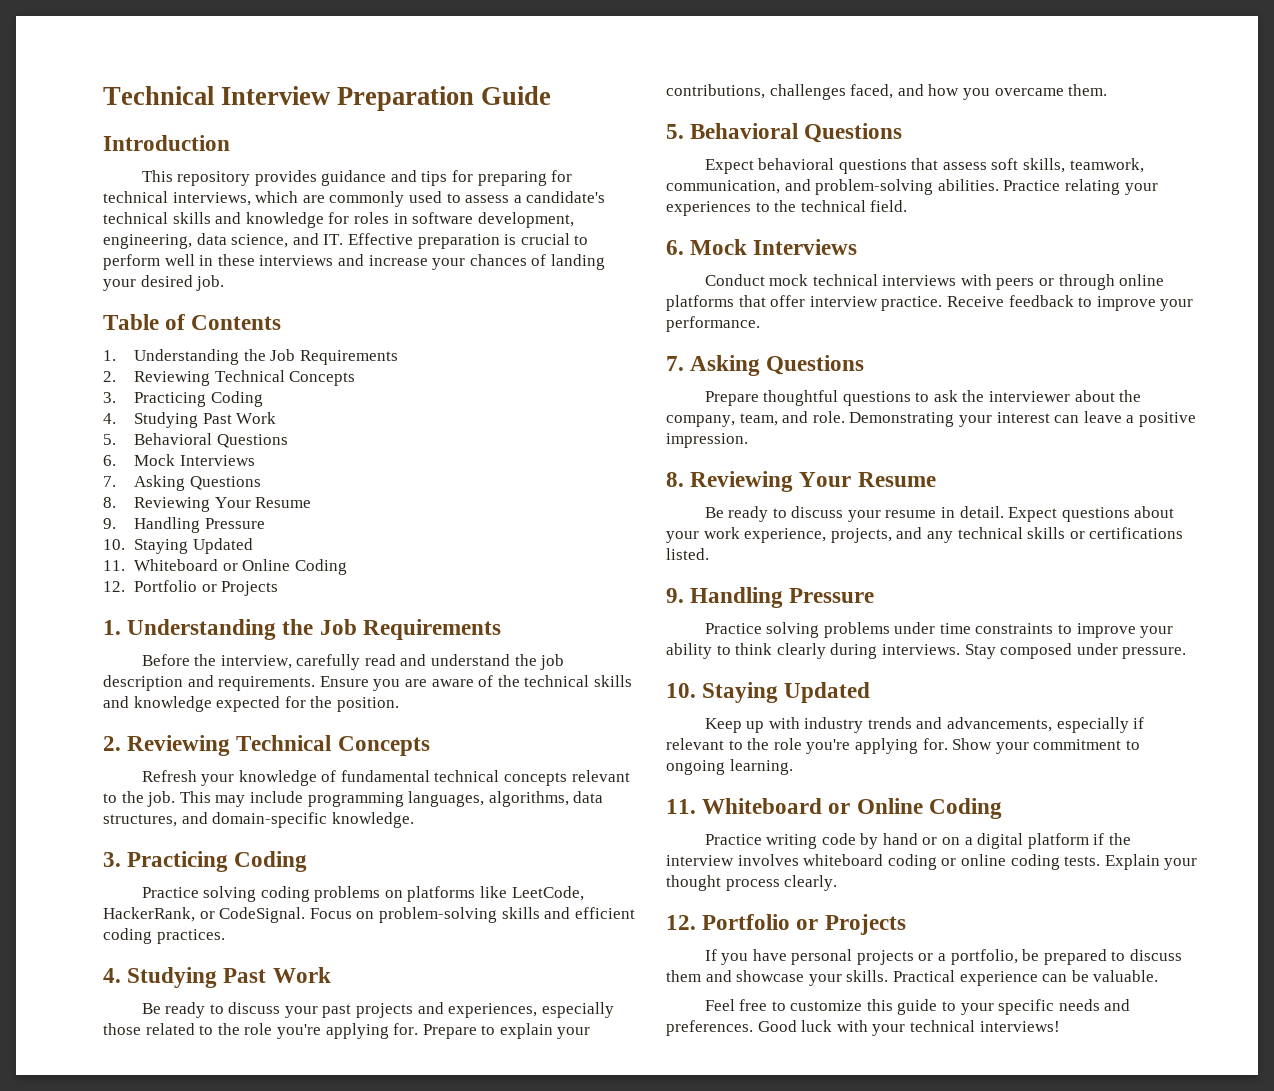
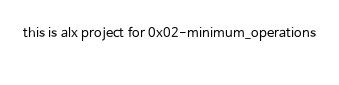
- Technical Interview Preparation Guide
- Introduction
- This repository provides guidance and tips for preparing for technical interviews, which are commonly used to assess a candidate's technical skills and knowledge for roles in software development, engineering, data science, and IT. Effective preparation is crucial to perform well in these interviews and increase your chances of landing your desired job.
- Table of Contents
- 1. Understanding the Job Requirements
- 2. Reviewing Technical Concepts
- 3. Practicing Coding
- 4. Studying Past Work
- 5. Behavioral Questions
- 6. Mock Interviews
- 7. Asking Questions
- 8. Reviewing Your Resume
- 9. Handling Pressure
- 10. Staying Updated
- 11. Whiteboard or Online Coding
- 12. Portfolio or Projects
- 1. Understanding the Job Requirements
- Before the interview, carefully read and understand the job description and requirements. Ensure you are aware of the technical skills and knowledge expected for the position.
- 2. Reviewing Technical Concepts
- Refresh your knowledge of fundamental technical concepts relevant to the job. This may include programming languages, algorithms, data structures, and domain-specific knowledge.
- 3. Practicing Coding
- Practice solving coding problems on platforms like LeetCode, HackerRank, or CodeSignal. Focus on problem-solving skills and efficient coding practices.
- 4. Studying Past Work
- Be ready to discuss your past projects and experiences, especially those related to the role you're applying for. Prepare to explain your contributions, challenges faced, and how you overcame them.
- 5. Behavioral Questions
- Expect behavioral questions that assess soft skills, teamwork, communication, and problem-solving abilities. Practice relating your experiences to the technical field.
- 6. Mock Interviews
- Conduct mock technical interviews with peers or through online platforms that offer interview practice. Receive feedback to improve your performance.
- 7. Asking Questions
- Prepare thoughtful questions to ask the interviewer about the company, team, and role. Demonstrating your interest can leave a positive impression.
- 8. Reviewing Your Resume
- Be ready to discuss your resume in detail. Expect questions about your work experience, projects, and any technical skills or certifications listed.
- 9. Handling Pressure
- Practice solving problems under time constraints to improve your ability to think clearly during interviews. Stay composed under pressure.
- 10. Staying Updated
- Keep up with industry trends and advancements, especially if relevant to the role you're applying for. Show your commitment to ongoing learning.
- 11. Whiteboard or Online Coding
- Practice writing code by hand or on a digital platform if the interview involves whiteboard coding or online coding tests. Explain your thought process clearly.
- 12. Portfolio or Projects
- If you have personal projects or a portfolio, be prepared to discuss them and showcase your skills. Practical experience can be valuable.
- Feel free to customize this guide to your specific needs and preferences. Good luck with your technical interviews!
+ this is alx project for 0x02-minimum_operations

